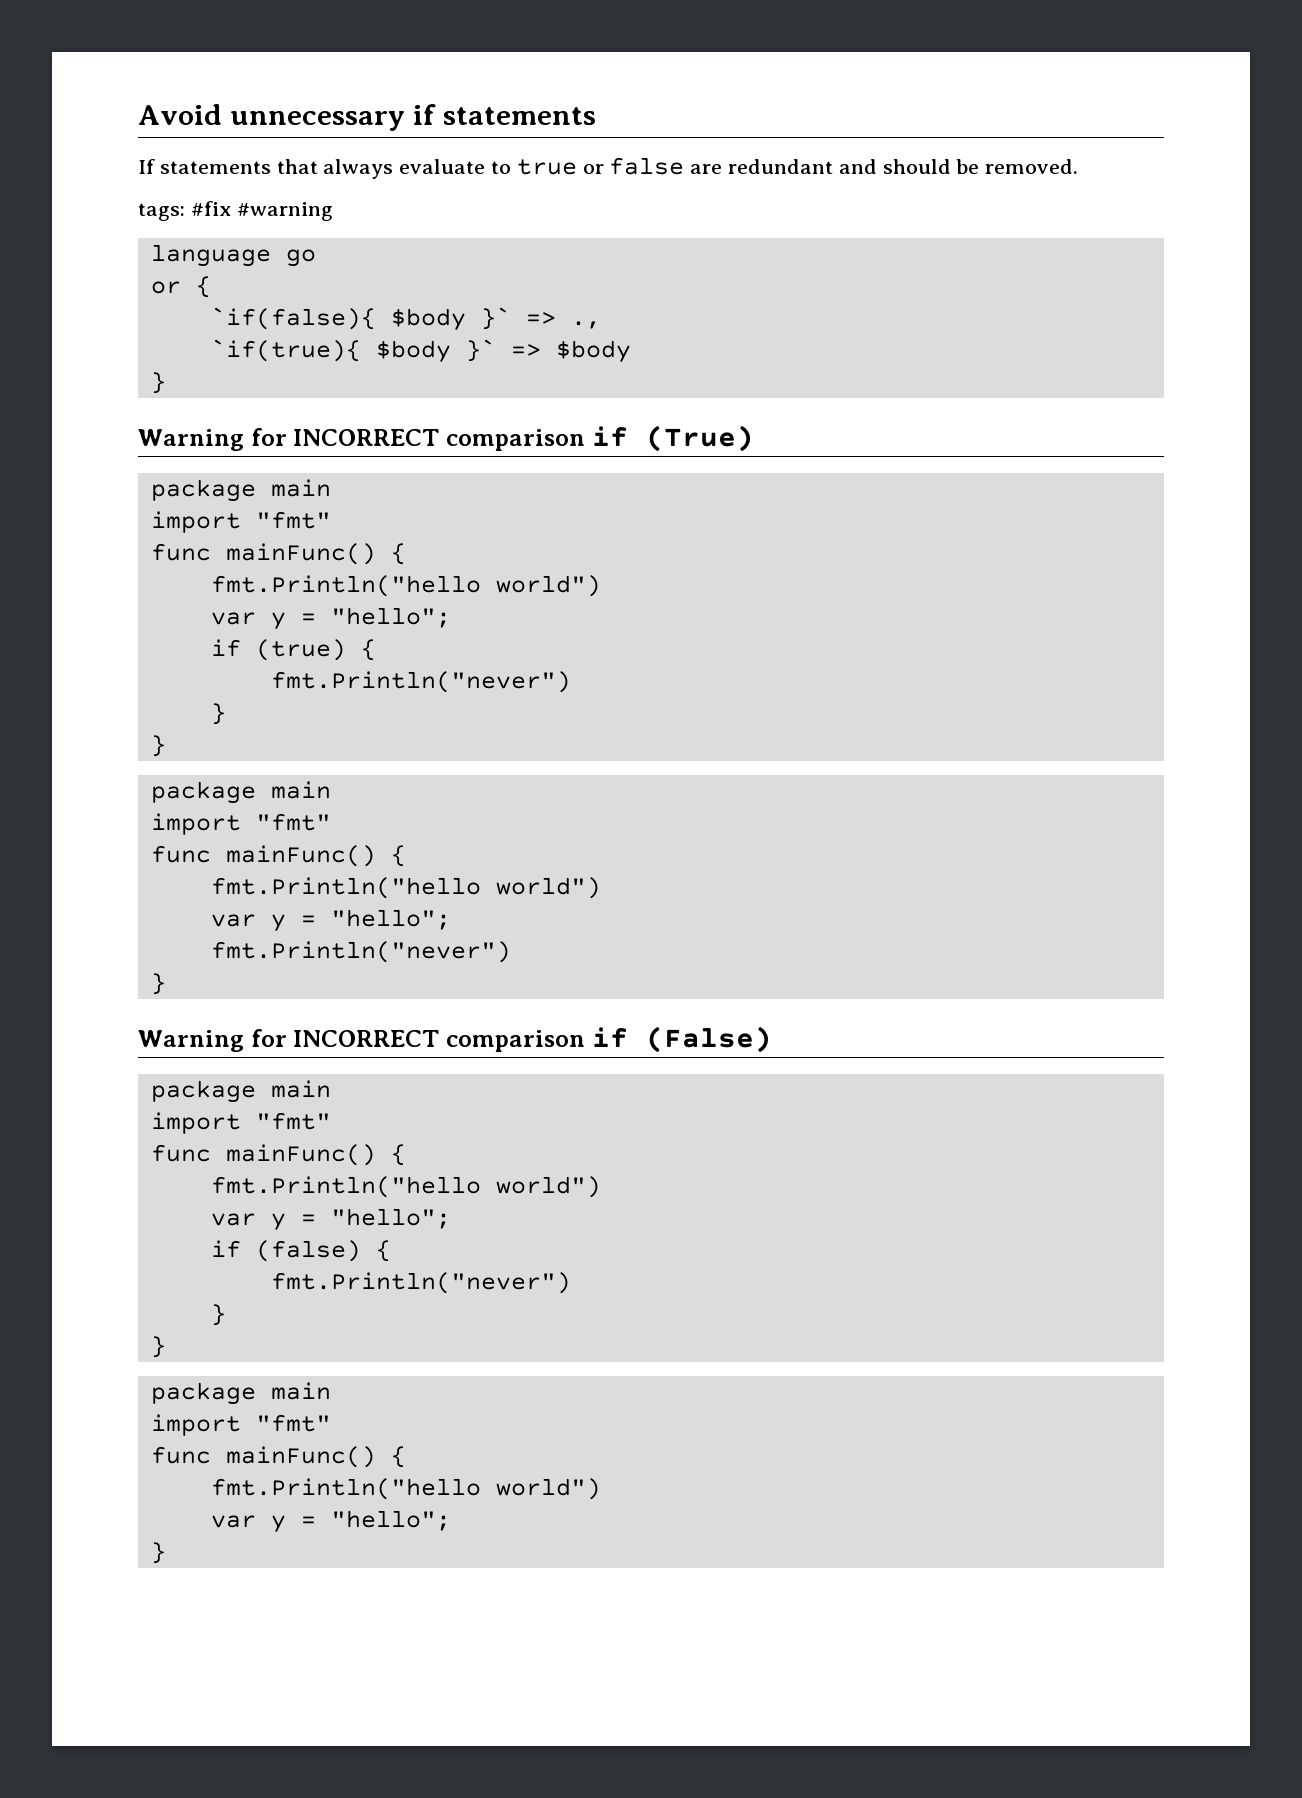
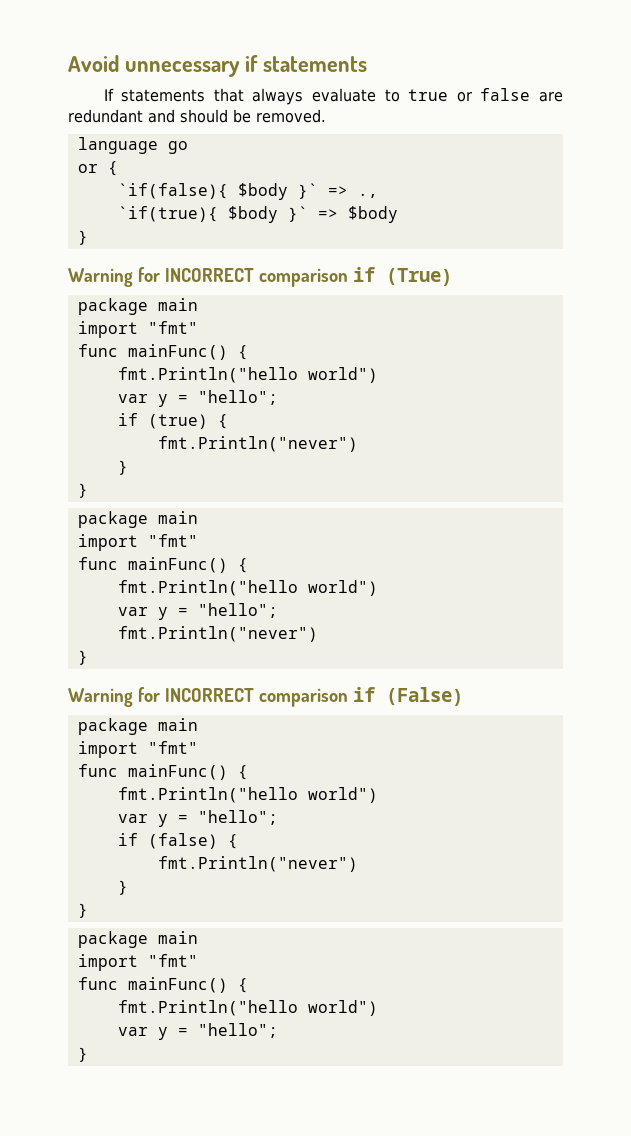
- tags: #fix #warning

